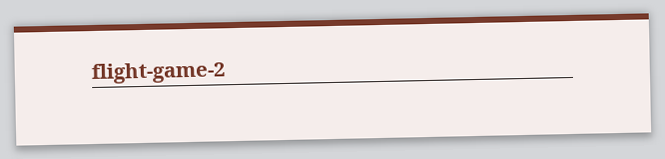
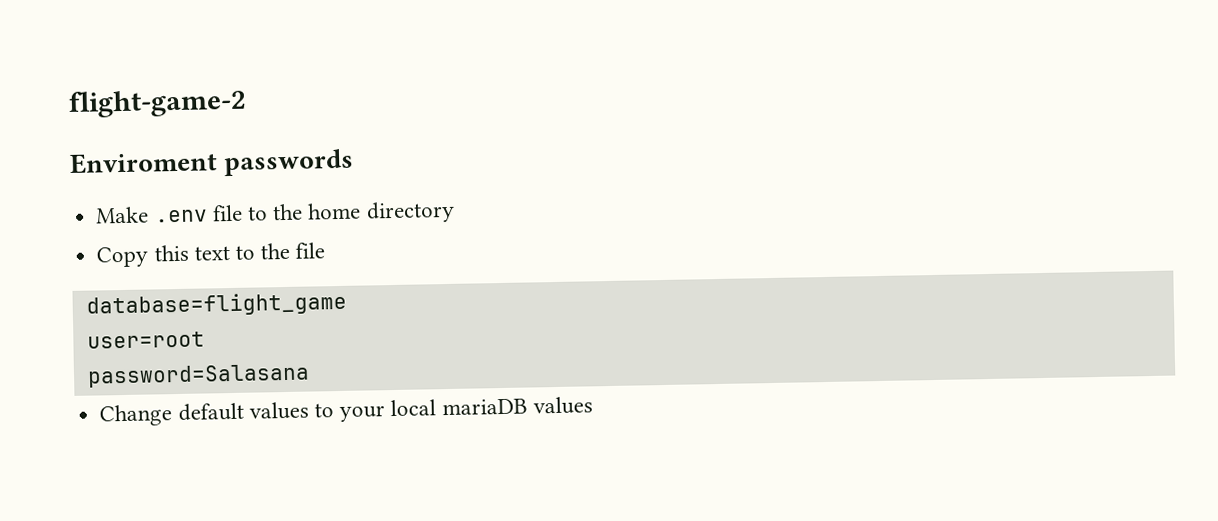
+ Enviroment passwords
+ Make .env file to the home directory
+ Copy this text to the file
+ database=flight_game
+ user=root
+ password=Salasana
+ Change default values to your local mariaDB values

